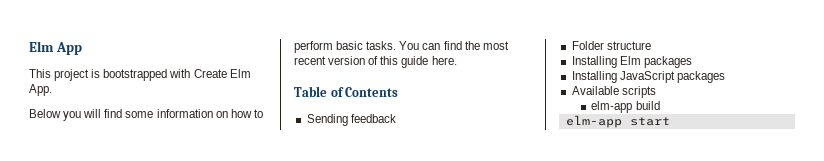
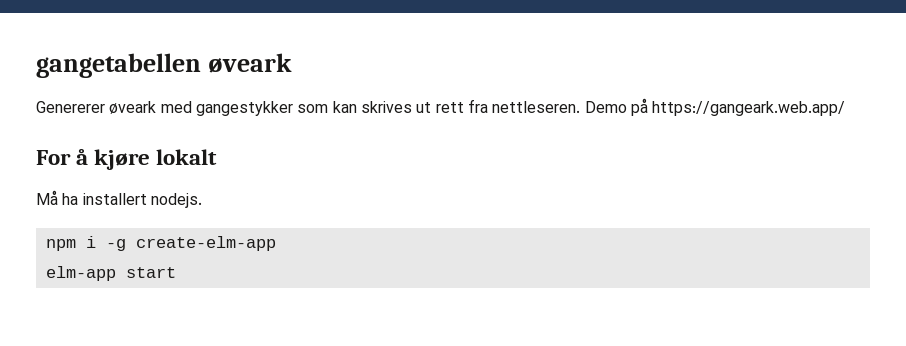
- Elm App
- This project is bootstrapped with Create Elm App.
- Below you will find some information on how to perform basic tasks. You can find the most recent version of this guide here.
- Table of Contents
- Sending feedback
- Folder structure
- Installing Elm packages
- Installing JavaScript packages
- Available scripts
- elm-app build
+ gangetabellen øveark
+ Genererer øveark med gangestykker som kan skrives ut rett fra nettleseren. Demo på https://gangeark.web.app/
+ For å kjøre lokalt
+ Må ha installert nodejs.
+ npm i -g create-elm-app

